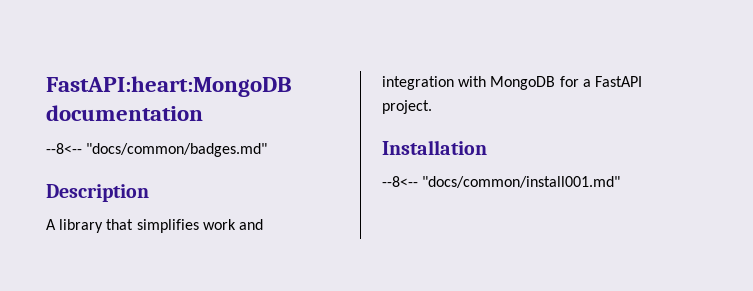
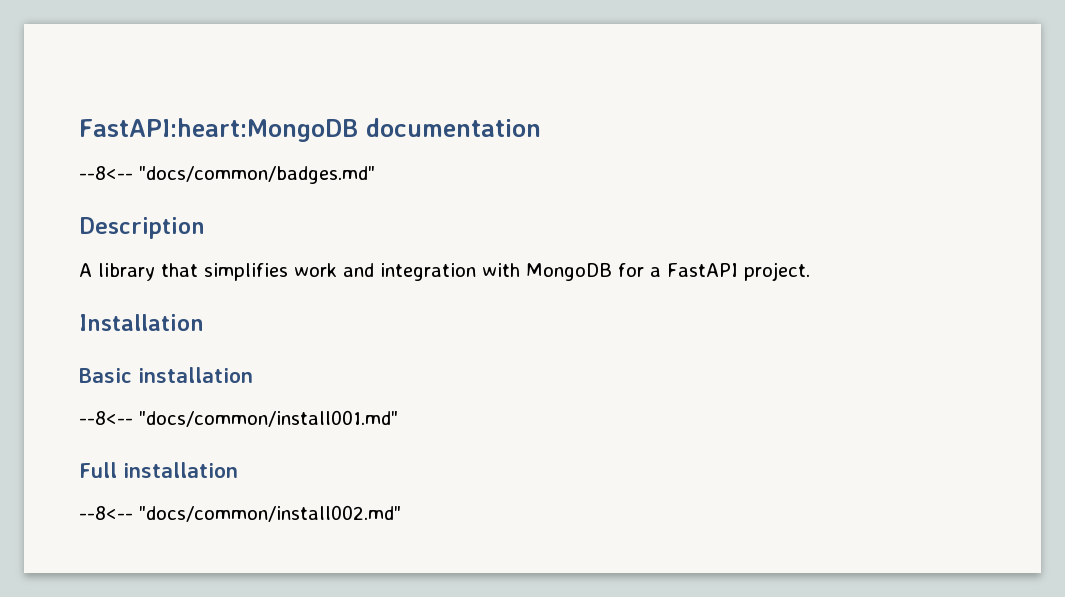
+ Basic installation
+ Full installation
+ --8<-- "docs/common/install002.md"

